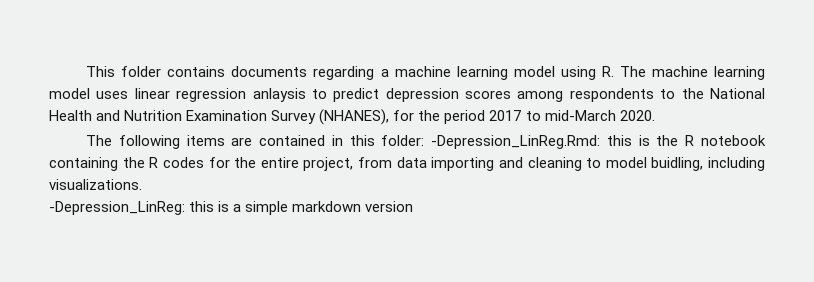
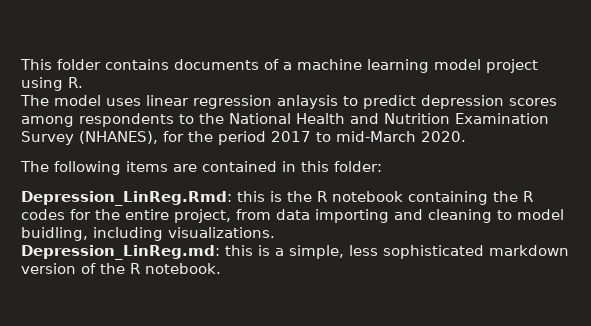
- This folder contains documents regarding a machine learning model using R. The machine learning model uses linear regression anlaysis to predict depression scores among respondents to the National Health and Nutrition Examination Survey (NHANES), for the period 2017 to mid-March 2020.
+ This folder contains documents of a machine learning model project using R.
+ The model uses linear regression anlaysis to predict depression scores among respondents to the National Health and Nutrition Examination Survey (NHANES), for the period 2017 to mid-March 2020.
- The following items are contained in this folder: -Depression_LinReg.Rmd: this is the R notebook containing the R codes for the entire project, from data importing and cleaning to model buidling, including visualizations.
+ The following items are contained in this folder:
+ Depression_LinReg.Rmd: this is the R notebook containing the R codes for the entire project, from data importing and cleaning to model buidling, including visualizations.
- -Depression_LinReg: this is a simple markdown version
+ Depression_LinReg.md: this is a simple, less sophisticated markdown version of the R notebook.

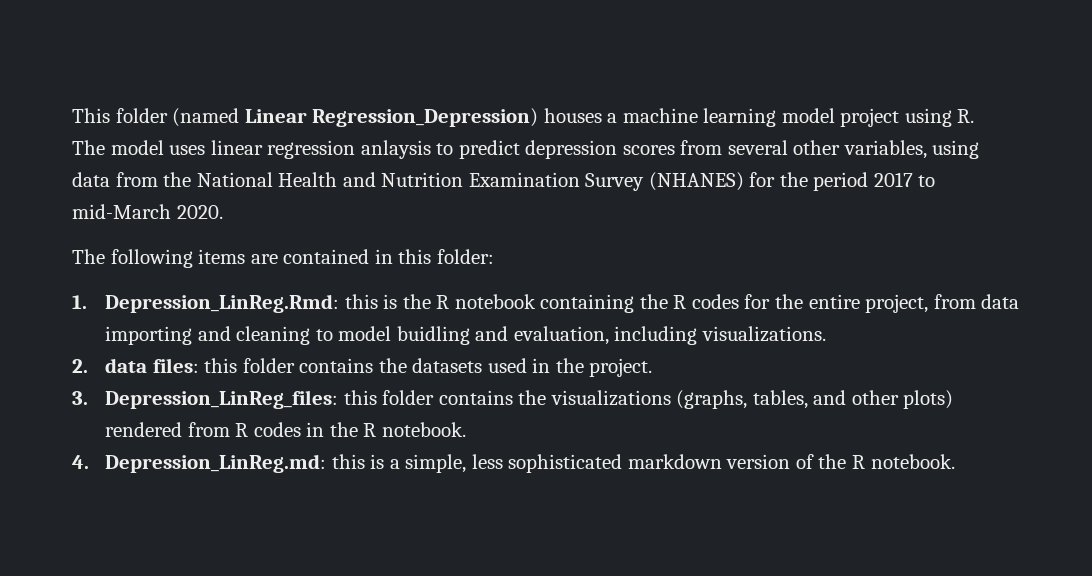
- This folder contains documents of a machine learning model project using R.
+ This folder (named Linear Regression_Depression) houses a machine learning model project using R.
- The model uses linear regression anlaysis to predict depression scores among respondents to the National Health and Nutrition Examination Survey (NHANES), for the period 2017 to mid-March 2020.
+ The model uses linear regression anlaysis to predict depression scores from several other variables, using data from the National Health and Nutrition Examination Survey (NHANES) for the period 2017 to mid-March 2020.
- Depression_LinReg.Rmd: this is the R notebook containing the R codes for the entire project, from data importing and cleaning to model buidling, including visualizations.
+ 1. Depression_LinReg.Rmd: this is the R notebook containing the R codes for the entire project, from data importing and cleaning to model buidling and evaluation, including visualizations.
- Depression_LinReg.md: this is a simple, less sophisticated markdown version of the R notebook.
+ 2. data files: this folder contains the datasets used in the project.
+ 3. Depression_LinReg_files: this folder contains the visualizations (graphs, tables, and other plots) rendered from R codes in the R notebook.
+ 4. Depression_LinReg.md: this is a simple, less sophisticated markdown version of the R notebook.

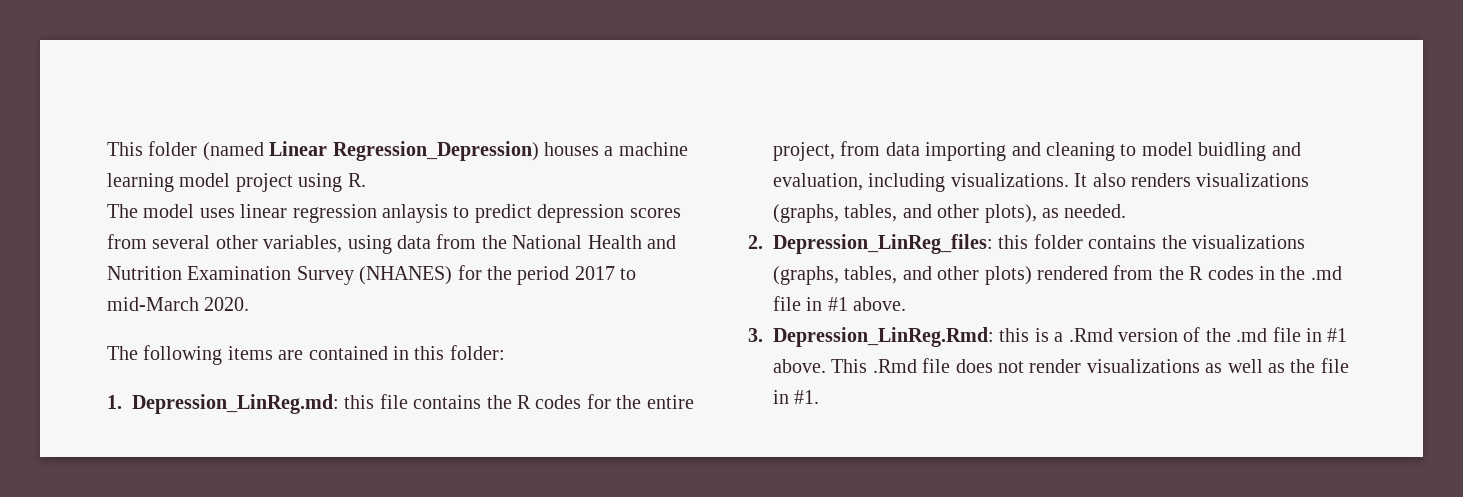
- 1. Depression_LinReg.Rmd: this is the R notebook containing the R codes for the entire project, from data importing and cleaning to model buidling and evaluation, including visualizations.
- 2. data files: this folder contains the datasets used in the project.
- 3. Depression_LinReg_files: this folder contains the visualizations (graphs, tables, and other plots) rendered from R codes in the R notebook.
- 4. Depression_LinReg.md: this is a simple, less sophisticated markdown version of the R notebook.
+ 1. Depression_LinReg.md: this file contains the R codes for the entire project, from data importing and cleaning to model buidling and evaluation, including visualizations. It also renders visualizations (graphs, tables, and other plots), as needed.
+ 2. Depression_LinReg_files: this folder contains the visualizations (graphs, tables, and other plots) rendered from the R codes in the .md file in #1 above.
+ 3. Depression_LinReg.Rmd: this is a .Rmd version of the .md file in #1 above. This .Rmd file does not render visualizations as well as the file in #1.

